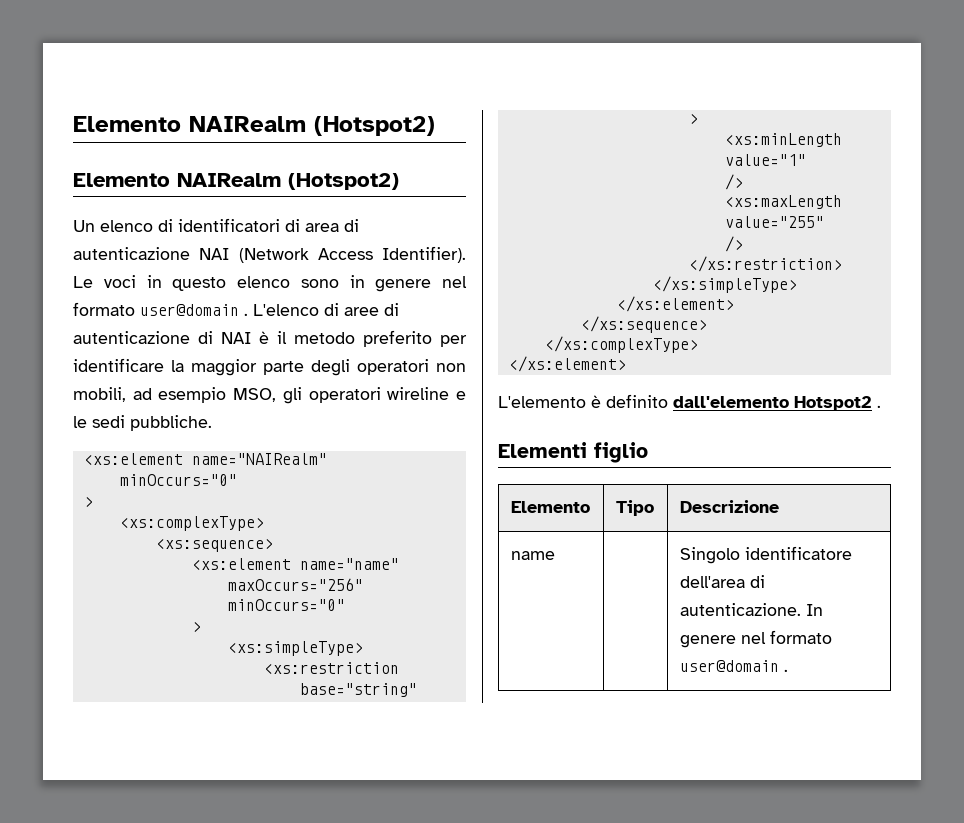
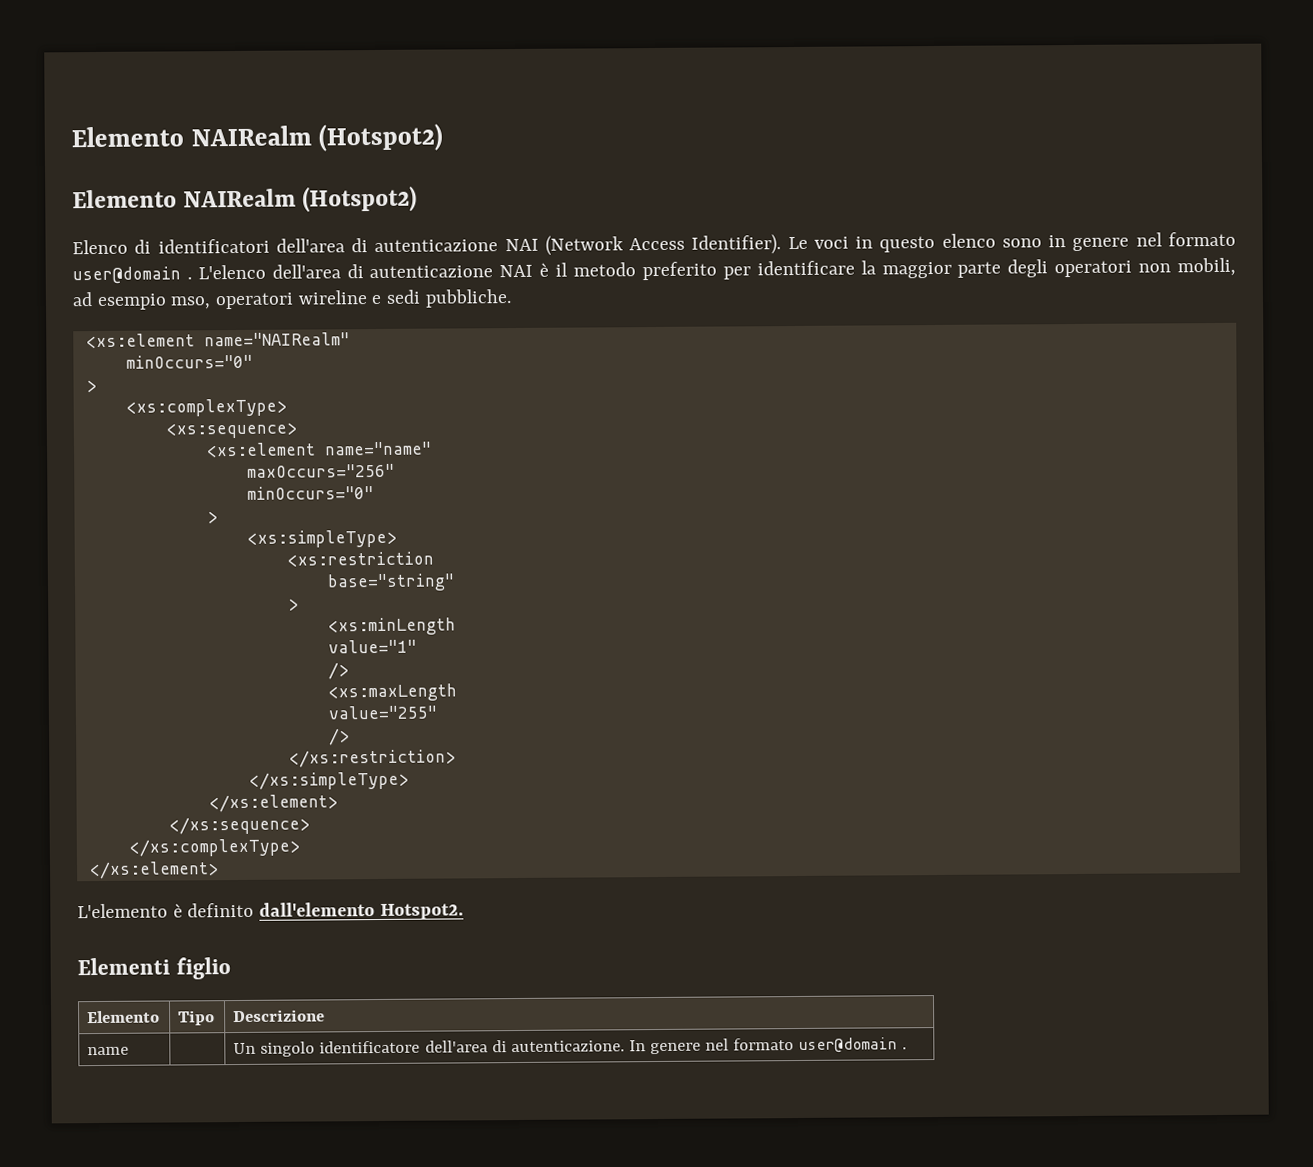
- Un elenco di identificatori di area di autenticazione NAI (Network Access Identifier).
+ Elenco di identificatori dell'area di autenticazione NAI (Network Access Identifier).
- L'elenco di aree di autenticazione di NAI è il metodo preferito per identificare la maggior parte degli operatori non mobili, ad esempio MSO, gli operatori wireline e le sedi pubbliche.
+ L'elenco dell'area di autenticazione NAI è il metodo preferito per identificare la maggior parte degli operatori non mobili, ad esempio mso, operatori wireline e sedi pubbliche.
- L'elemento è definito dall'elemento Hotspot2 .
+ L'elemento è definito dall'elemento Hotspot2.
- name | | Singolo identificatore dell'area di autenticazione. In genere nel formato user@domain .
+ name | | Un singolo identificatore dell'area di autenticazione. In genere nel formato user@domain .

